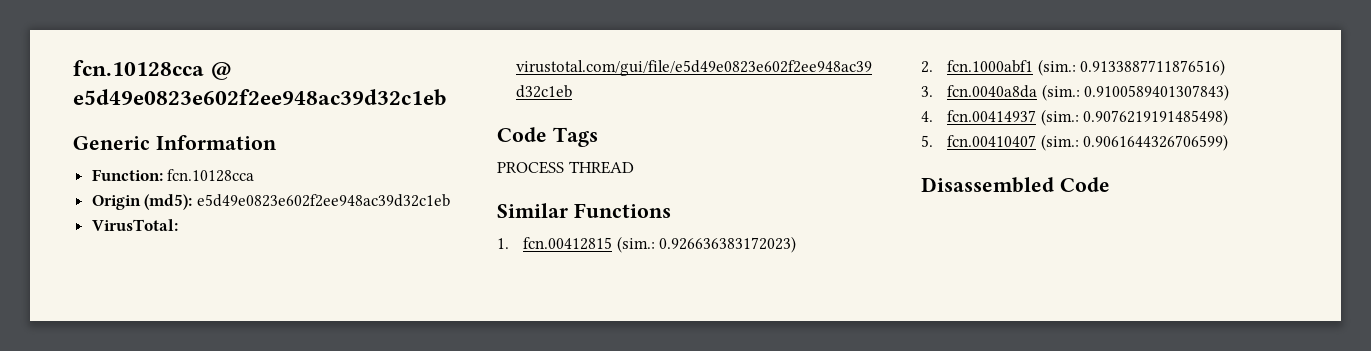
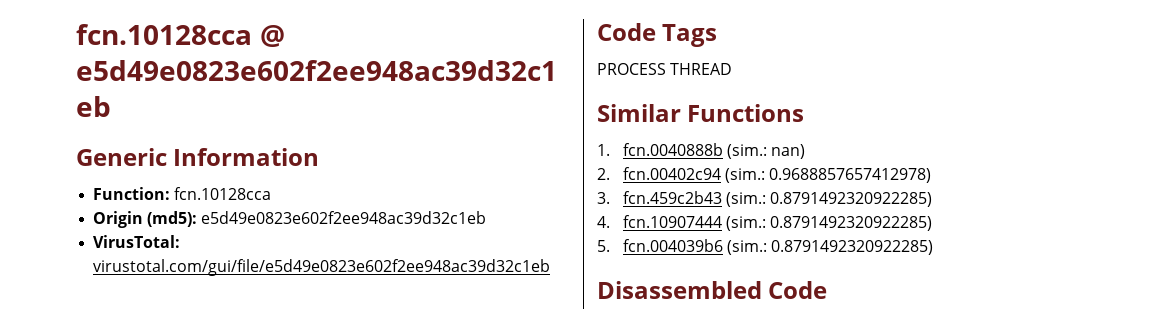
- 1. fcn.00412815 (sim.: 0.926636383172023)
- 2. fcn.1000abf1 (sim.: 0.9133887711876516)
- 3. fcn.0040a8da (sim.: 0.9100589401307843)
- 4. fcn.00414937 (sim.: 0.9076219191485498)
- 5. fcn.00410407 (sim.: 0.9061644326706599)
+ 1. fcn.0040888b (sim.: nan)
+ 2. fcn.00402c94 (sim.: 0.9688857657412978)
+ 3. fcn.459c2b43 (sim.: 0.8791492320922285)
+ 4. fcn.10907444 (sim.: 0.8791492320922285)
+ 5. fcn.004039b6 (sim.: 0.8791492320922285)

